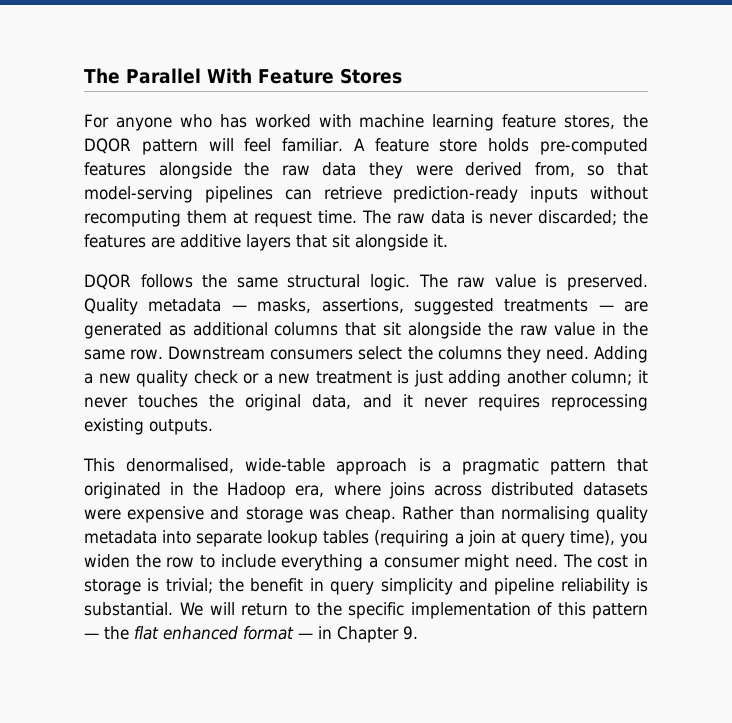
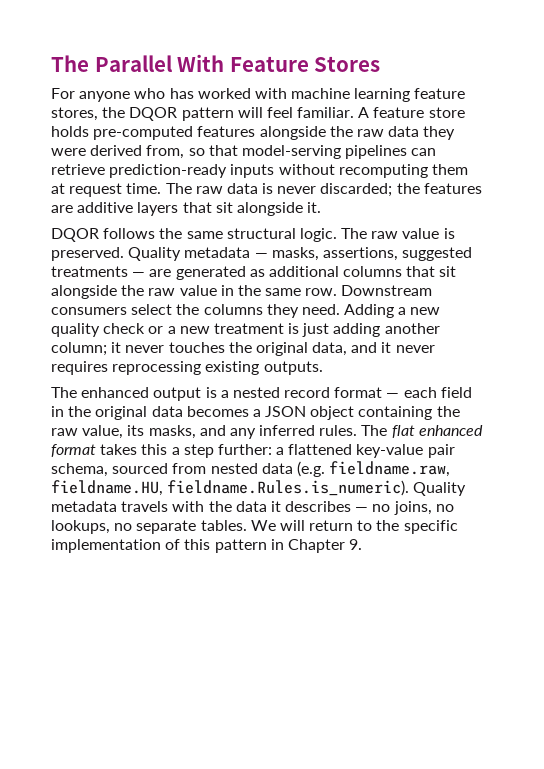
- This denormalised, wide-table approach is a pragmatic pattern that originated in the Hadoop era, where joins across distributed datasets were expensive and storage was cheap. Rather than normalising quality metadata into separate lookup tables (requiring a join at query time), you widen the row to include everything a consumer might need. The cost in storage is trivial; the benefit in query simplicity and pipeline reliability is substantial.
+ The enhanced output is a nested record format — each field in the original data becomes a JSON object containing the raw value, its masks, and any inferred rules. The flat enhanced format takes this a step further: a flattened key-value pair schema, sourced from nested data (e.g. fieldname.raw, fieldname.HU, fieldname.Rules.is_numeric). Quality metadata travels with the data it describes — no joins, no lookups, no separate tables.
- We will return to the specific implementation of this pattern — the flat enhanced format — in Chapter 9.
+ We will return to the specific implementation of this pattern in Chapter 9.

